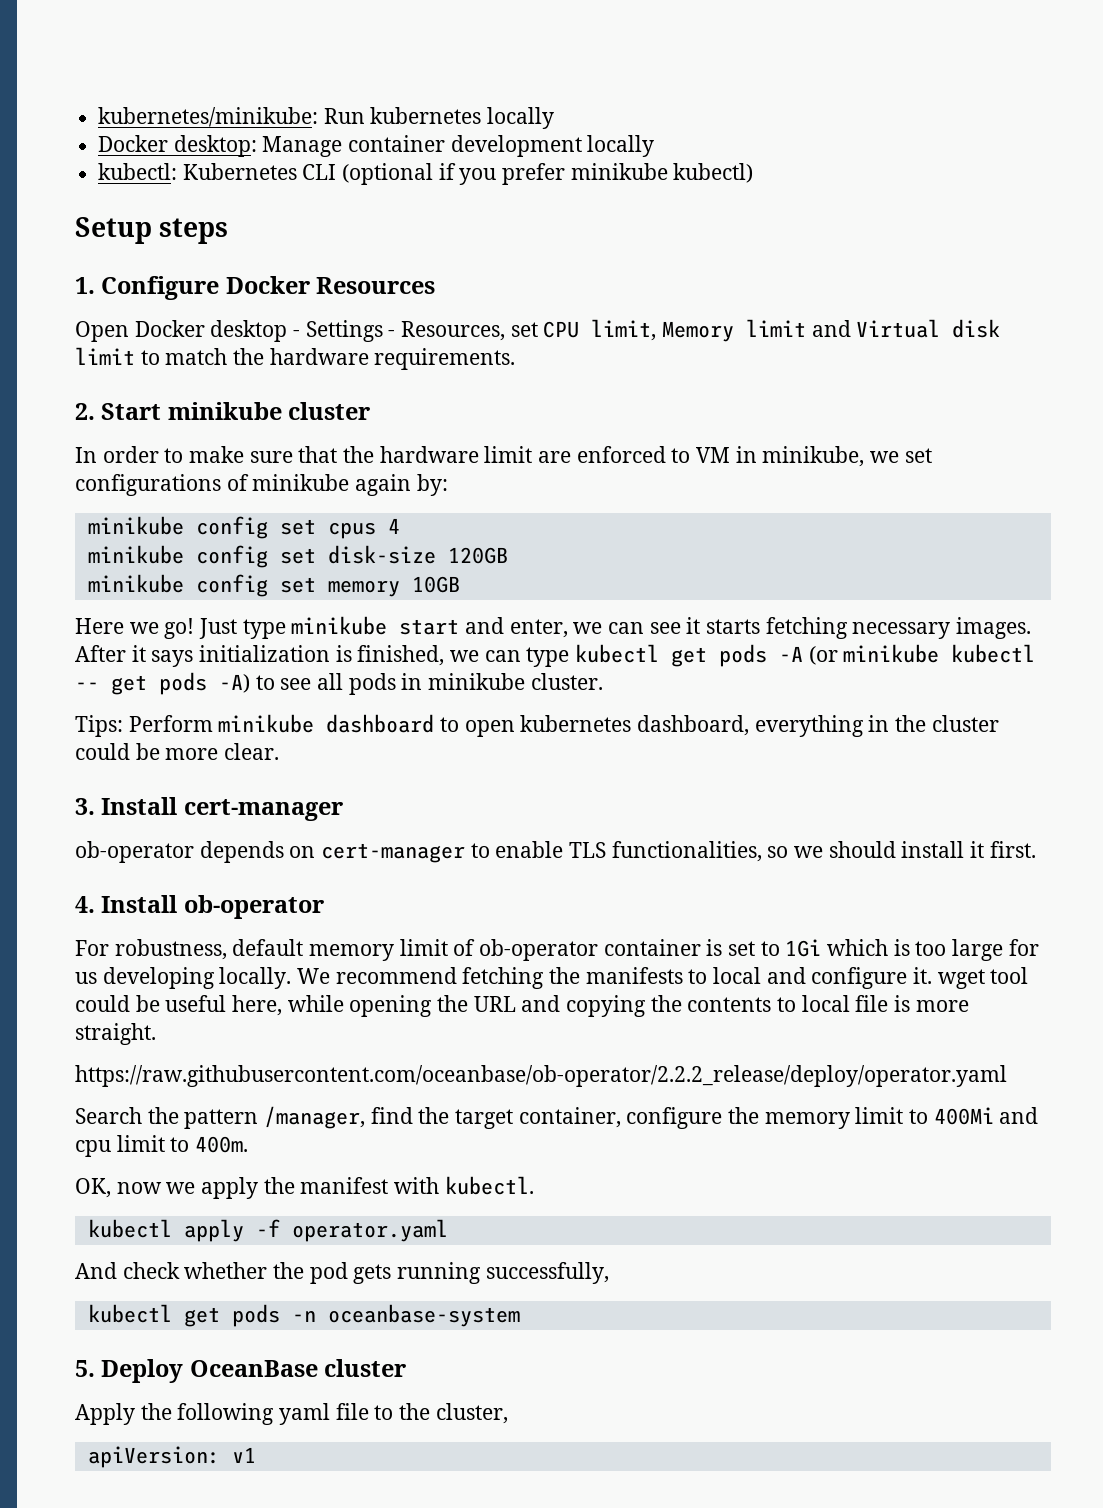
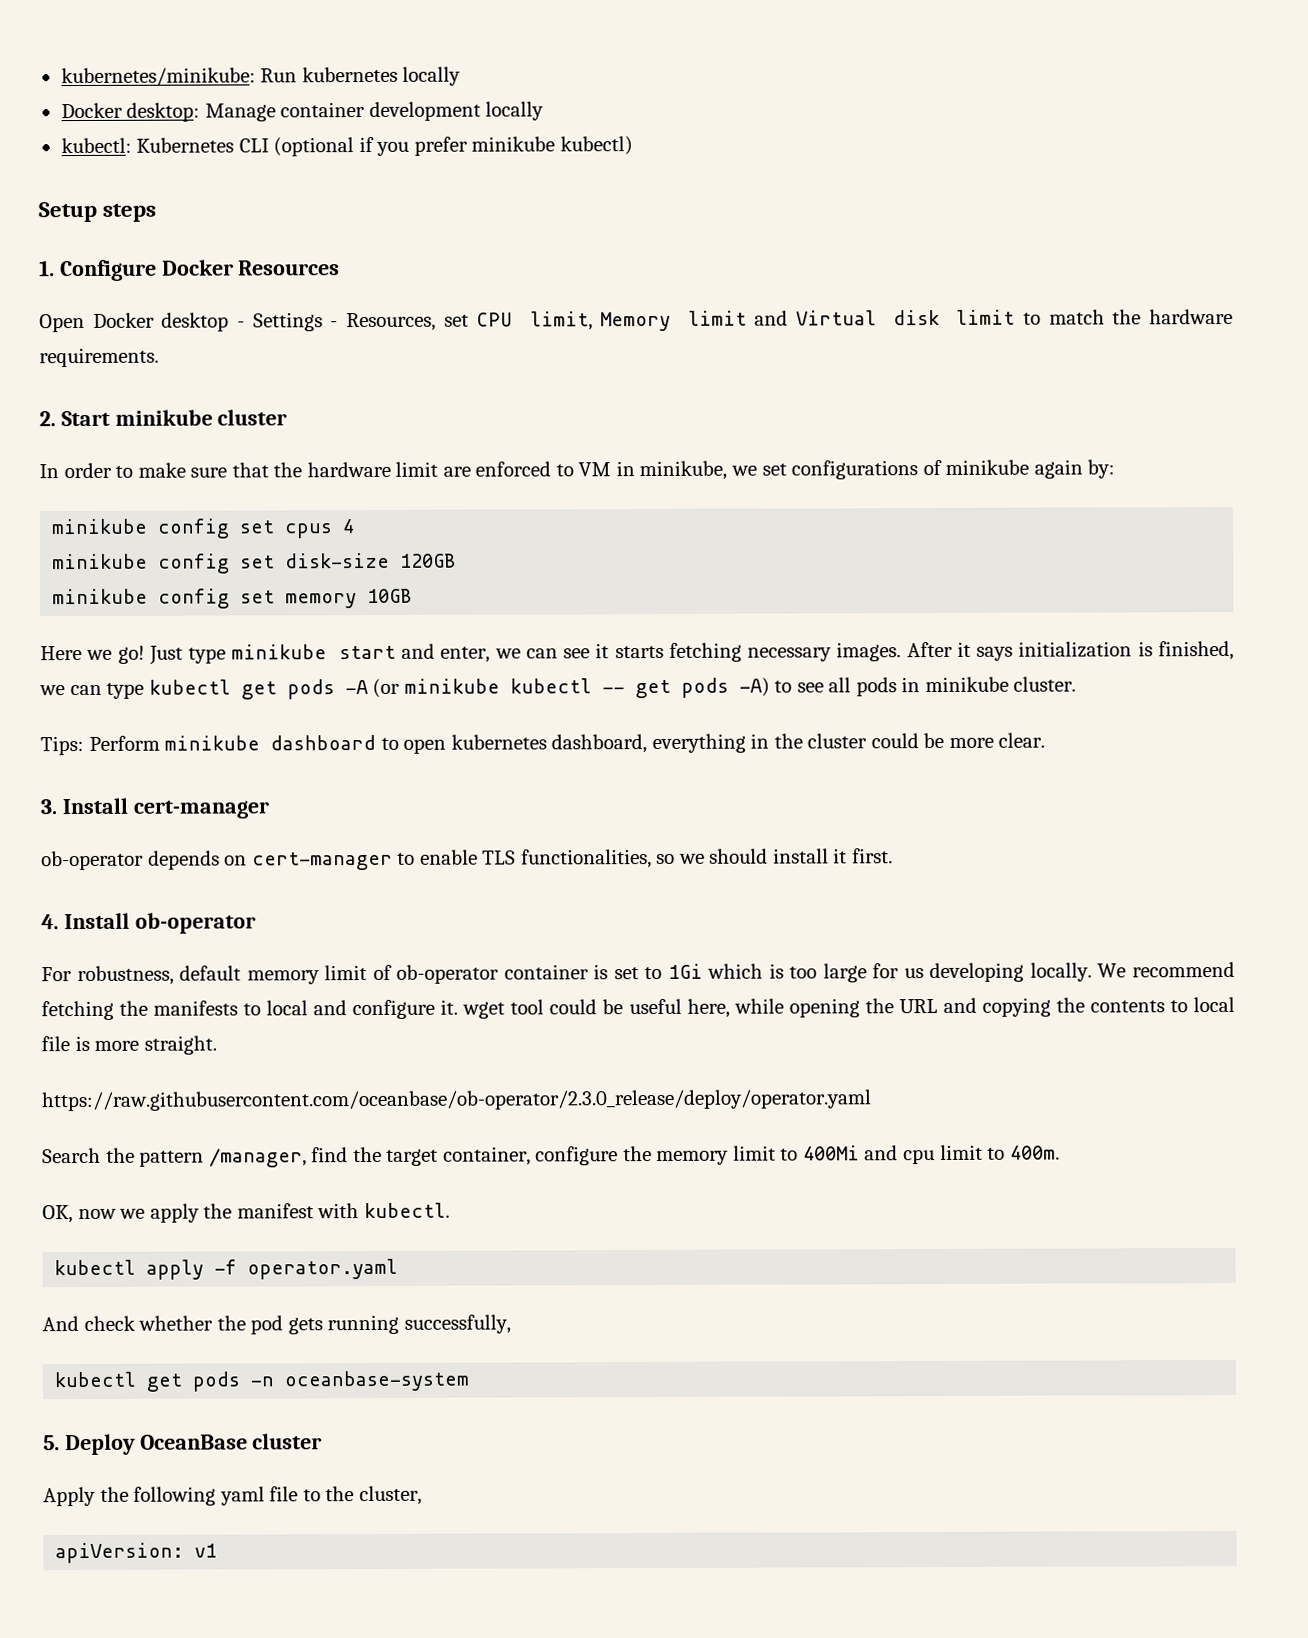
- https://raw.githubusercontent.com/oceanbase/ob-operator/2.2.2_release/deploy/operator.yaml
+ https://raw.githubusercontent.com/oceanbase/ob-operator/2.3.0_release/deploy/operator.yaml

